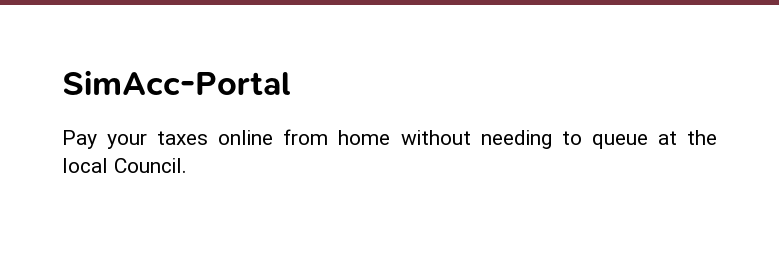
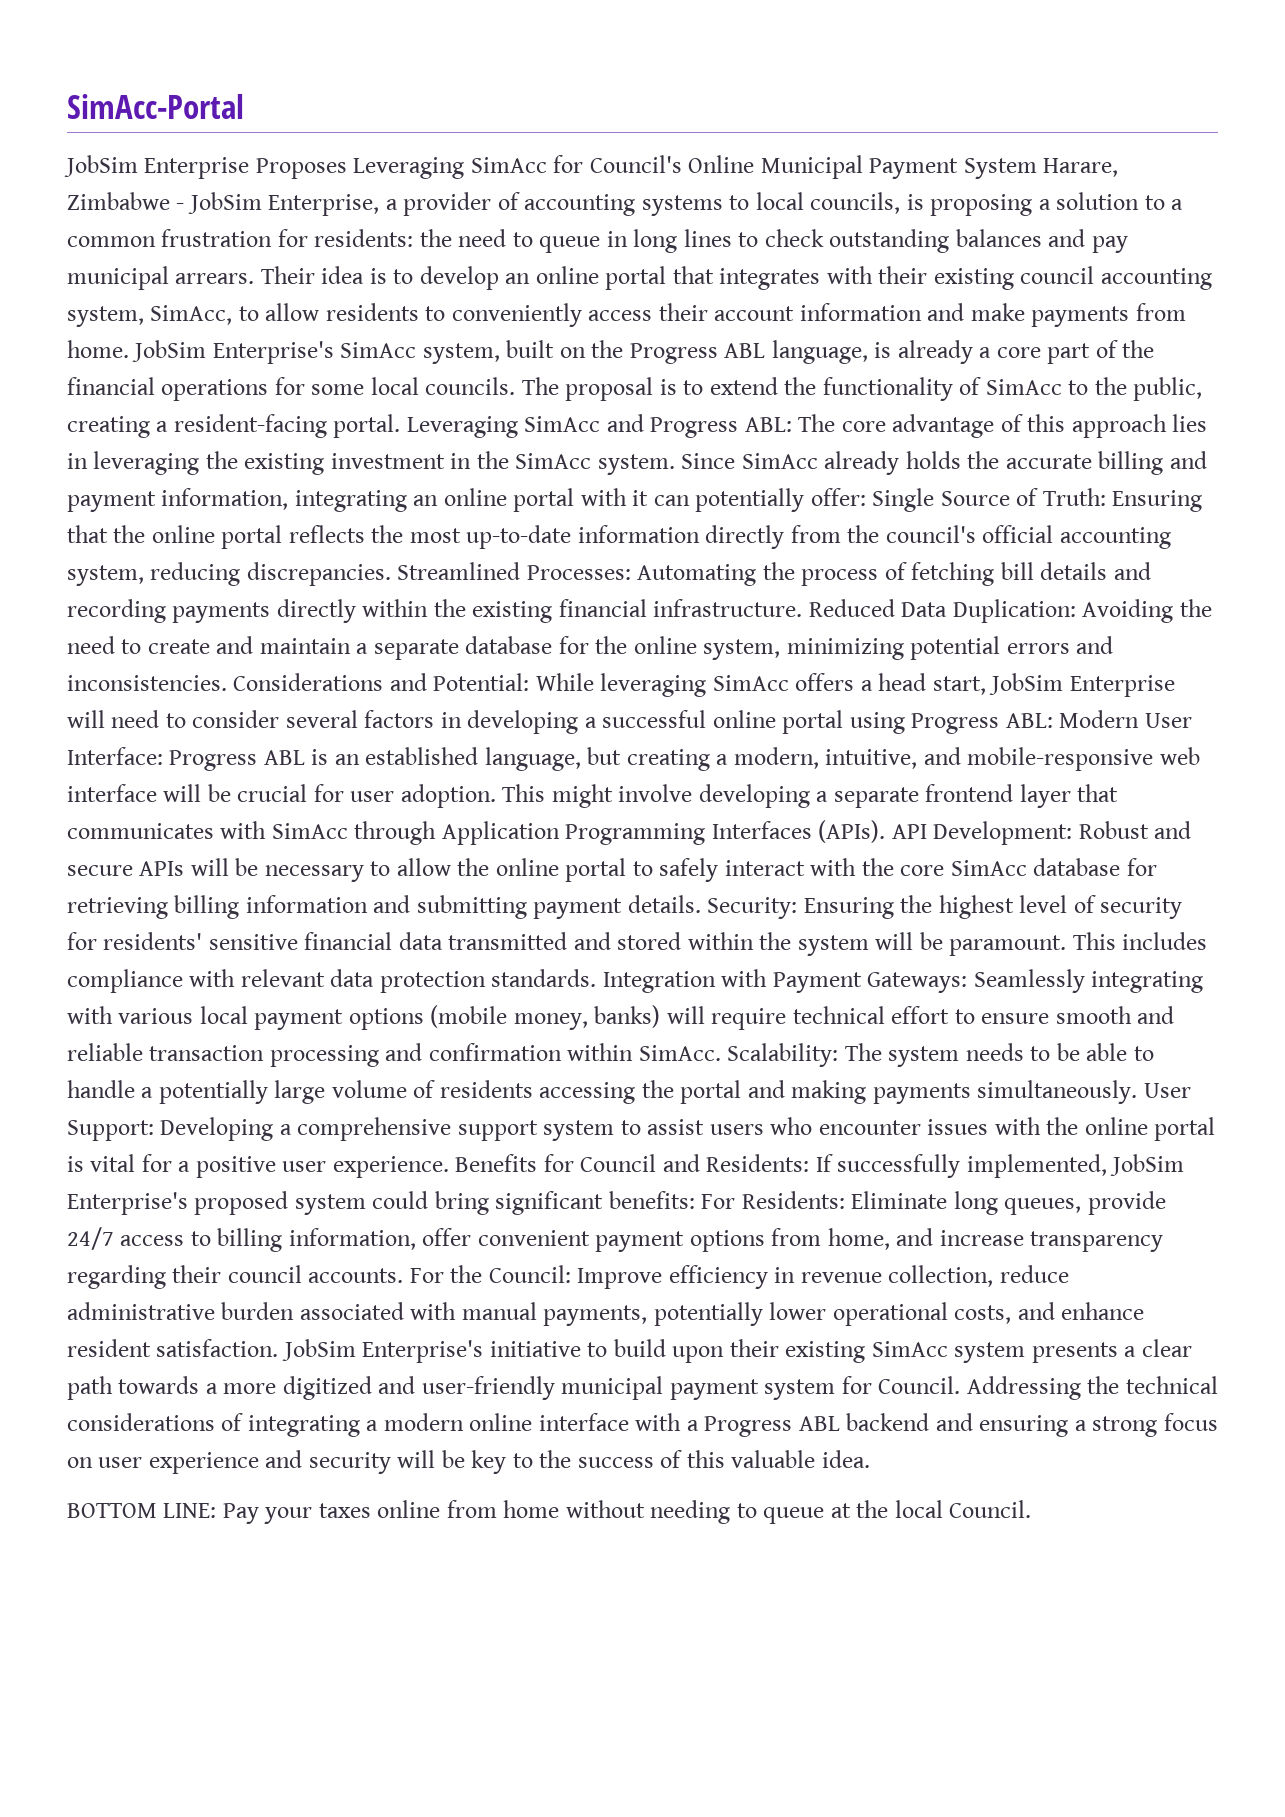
- Pay your taxes online from home without needing to queue at the local Council.
+ JobSim Enterprise Proposes Leveraging SimAcc for Council's Online Municipal Payment System Harare, Zimbabwe - JobSim Enterprise, a provider of accounting systems to local councils, is proposing a solution to a common frustration for residents: the need to queue in long lines to check outstanding balances and pay municipal arrears. Their idea is to develop an online portal that integrates with their existing council accounting system, SimAcc, to allow residents to conveniently access their account information and make payments from home. JobSim Enterprise's SimAcc system, built on the Progress ABL language, is already a core part of the financial operations for some local councils. The proposal is to extend the functionality of SimAcc to the public, creating a resident-facing portal. Leveraging SimAcc and Progress ABL: The core advantage of this approach lies in leveraging the existing investment in the SimAcc system. Since SimAcc already holds the accurate billing and payment information, integrating an online portal with it can potentially offer: Single Source of Truth: Ensuring that the online portal reflects the most up-to-date information directly from the council's official accounting system, reducing discrepancies. Streamlined Processes: Automating the process of fetching bill details and recording payments directly within the existing financial infrastructure. Reduced Data Duplication: Avoiding the need to create and maintain a separate database for the online system, minimizing potential errors and inconsistencies. Considerations and Potential: While leveraging SimAcc offers a head start, JobSim Enterprise will need to consider several factors in developing a successful online portal using Progress ABL: Modern User Interface: Progress ABL is an established language, but creating a modern, intuitive, and mobile-responsive web interface will be crucial for user adoption. This might involve developing a separate frontend layer that communicates with SimAcc through Application Programming Interfaces (APIs). API Development: Robust and secure APIs will be necessary to allow the online portal to safely interact with the core SimAcc database for retrieving billing information and submitting payment details. Security: Ensuring the highest level of security for residents' sensitive financial data transmitted and stored within the system will be paramount. This includes compliance with relevant data protection standards. Integration with Payment Gateways: Seamlessly integrating with various local payment options (mobile money, banks) will require technical effort to ensure smooth and reliable transaction processing and confirmation within SimAcc. Scalability: The system needs to be able to handle a potentially large volume of residents accessing the portal and making payments simultaneously. User Support: Developing a comprehensive support system to assist users who encounter issues with the online portal is vital for a positive user experience. Benefits for Council and Residents: If successfully implemented, JobSim Enterprise's proposed system could bring significant benefits: For Residents: Eliminate long queues, provide 24/7 access to billing information, offer convenient payment options from home, and increase transparency regarding their council accounts. For the Council: Improve efficiency in revenue collection, reduce administrative burden associated with manual payments, potentially lower operational costs, and enhance resident satisfaction. JobSim Enterprise's initiative to build upon their existing SimAcc system presents a clear path towards a more digitized and user-friendly municipal payment system for Council. Addressing the technical considerations of integrating a modern online interface with a Progress ABL backend and ensuring a strong focus on user experience and security will be key to the success of this valuable idea.
+ BOTTOM LINE: Pay your taxes online from home without needing to queue at the local Council.

